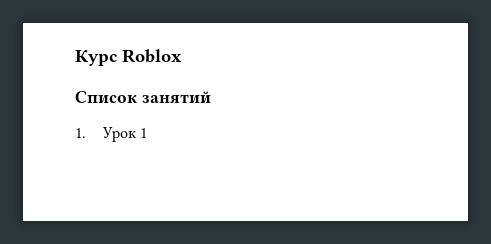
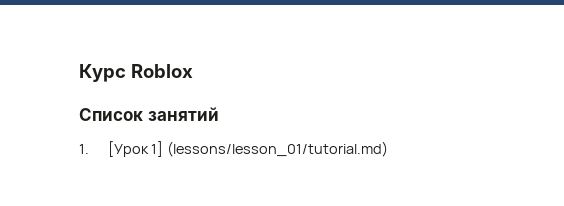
- 1. Урок 1
+ 1. [Урок 1] (lessons/lesson_01/tutorial.md)

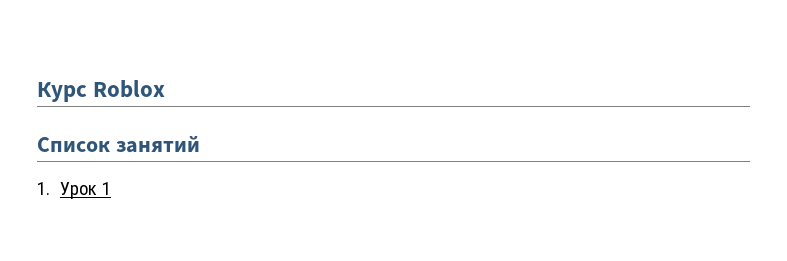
- 1. [Урок 1] (lessons/lesson_01/tutorial.md)
+ 1. Урок 1

